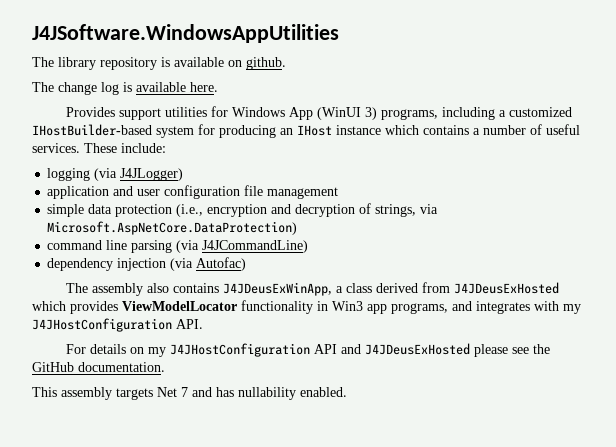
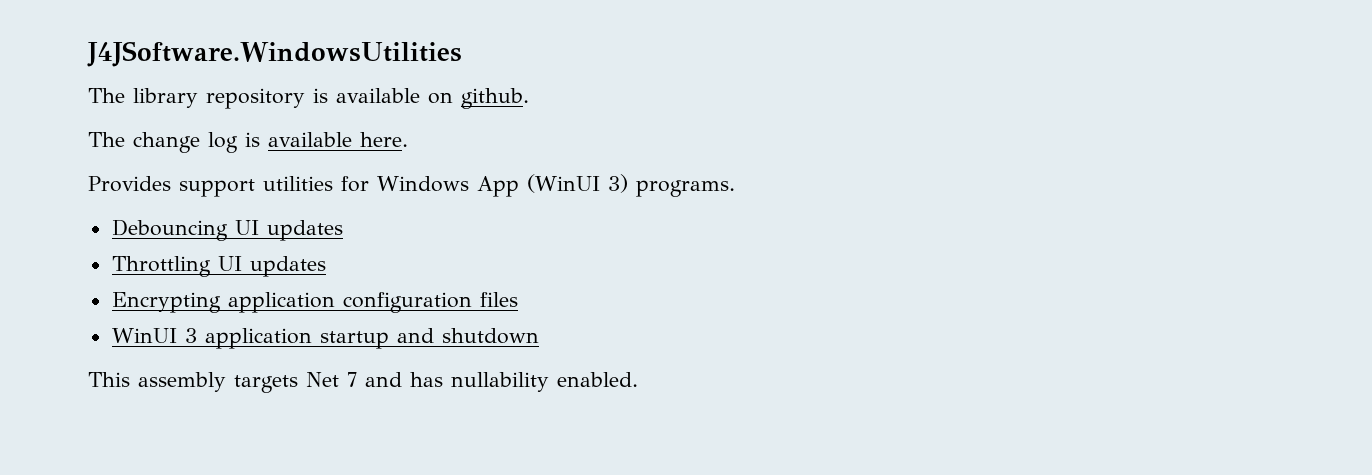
- J4JSoftware.WindowsAppUtilities
+ J4JSoftware.WindowsUtilities
- Provides support utilities for Windows App (WinUI 3) programs, including a customized IHostBuilder-based system for producing an IHost instance which contains a number of useful services. These include:
- logging (via J4JLogger)
- application and user configuration file management
- simple data protection (i.e., encryption and decryption of strings, via Microsoft.AspNetCore.DataProtection)
- command line parsing (via J4JCommandLine)
- dependency injection (via Autofac)
- The assembly also contains J4JDeusExWinApp, a class derived from J4JDeusExHosted which provides ViewModelLocator functionality in Win3 app programs, and integrates with my J4JHostConfiguration API.
- For details on my J4JHostConfiguration API and J4JDeusExHosted please see the GitHub documentation.
+ Provides support utilities for Windows App (WinUI 3) programs.
+ Debouncing UI updates
+ Throttling UI updates
+ Encrypting application configuration files
+ WinUI 3 application startup and shutdown

